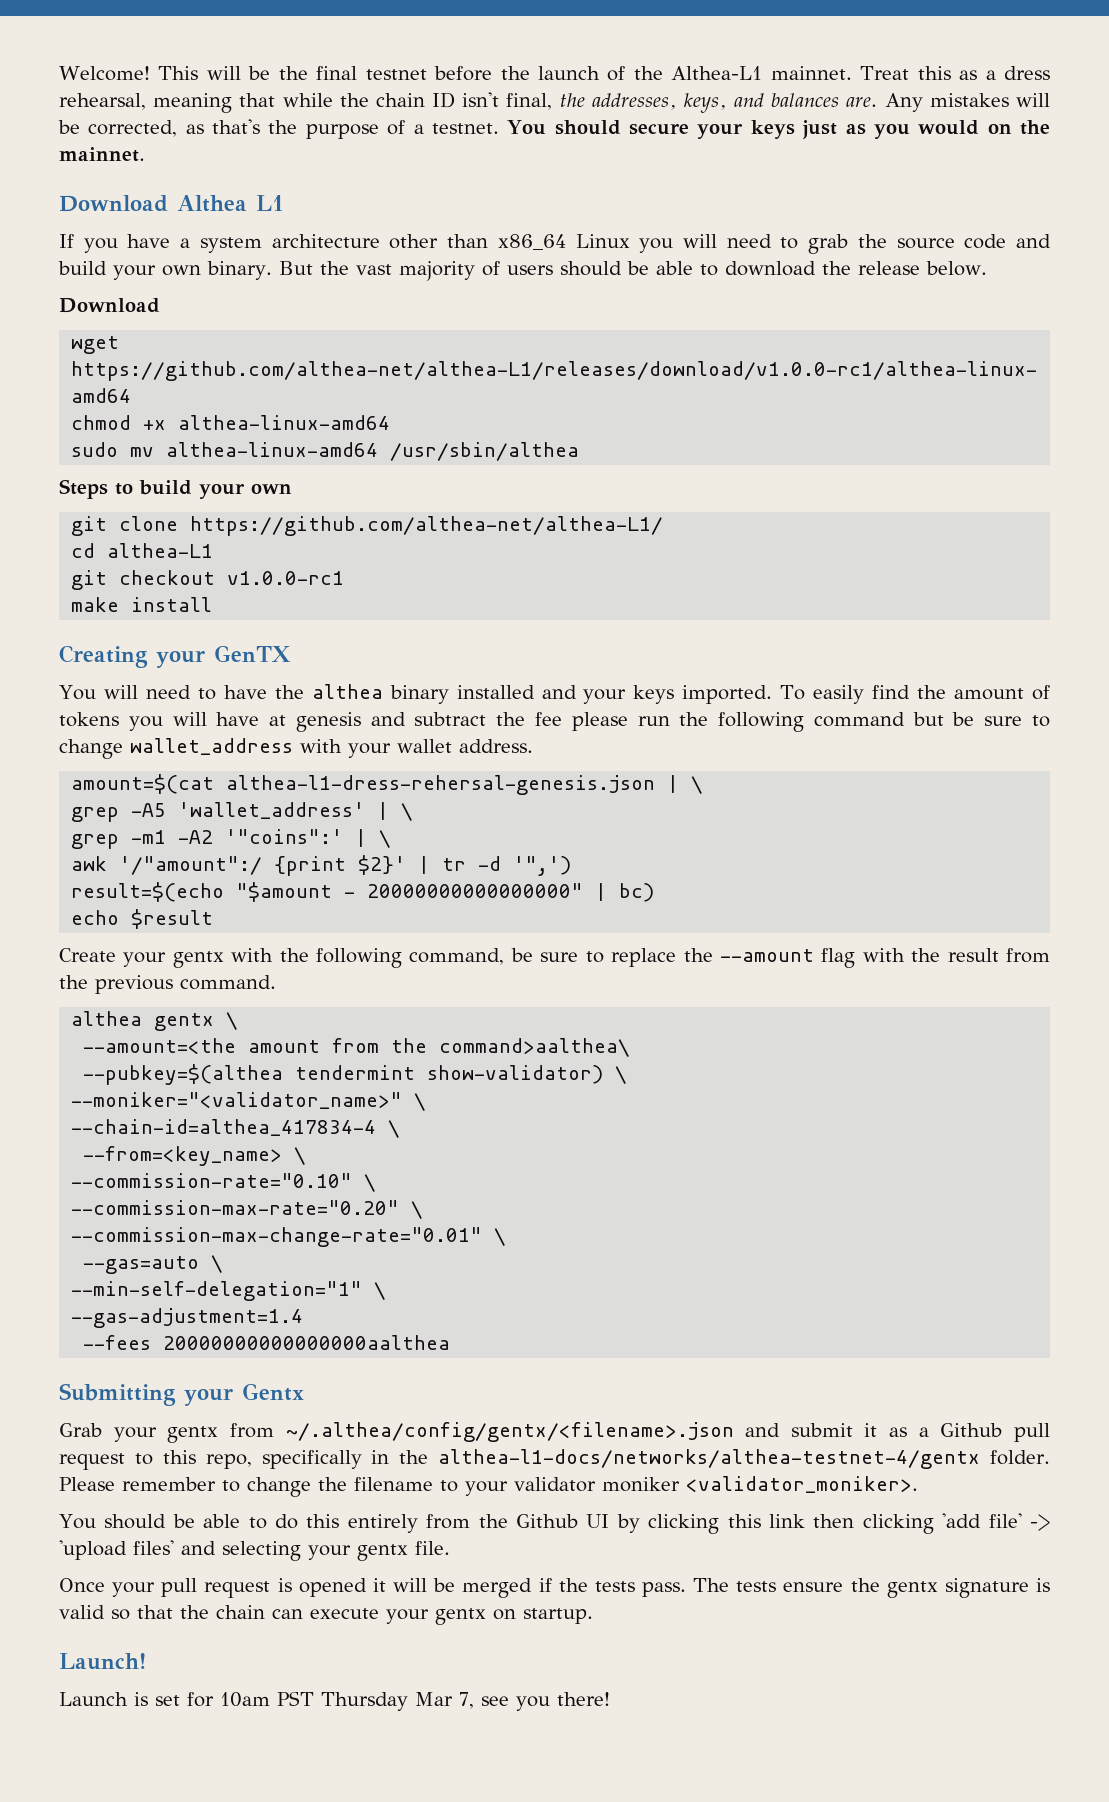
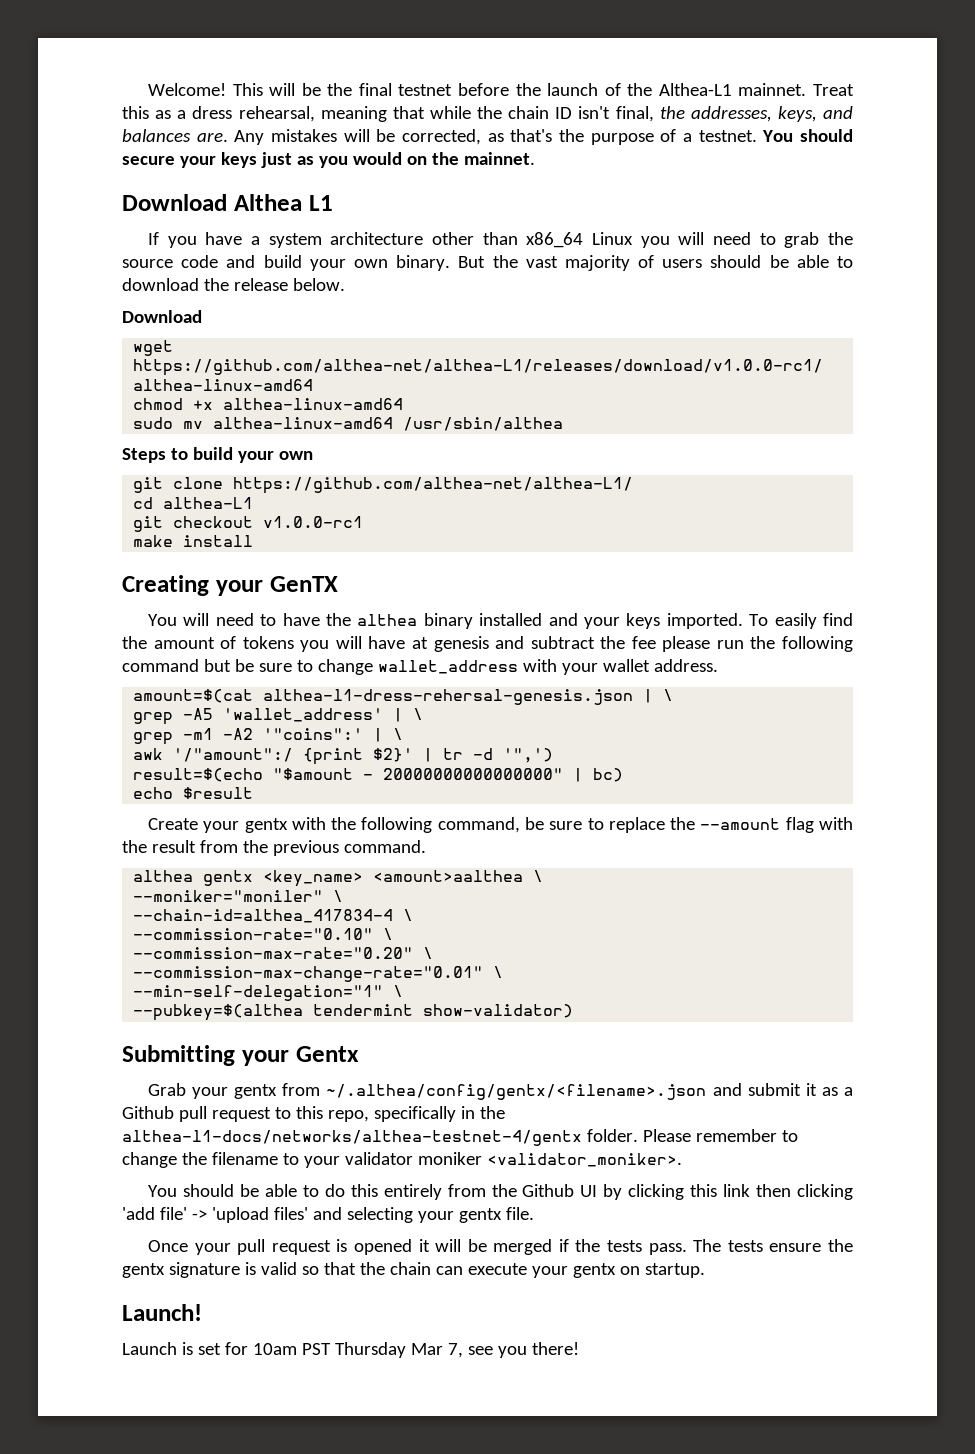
- althea gentx \
- --amount=<the amount from the command>aalthea\
- --pubkey=$(althea tendermint show-validator) \
- --moniker="<validator_name>" \
+ althea gentx <key_name> <amount>aalthea \
+ --moniker="moniler" \
- --from=<key_name> \
- --gas=auto \
- --gas-adjustment=1.4
- --fees 20000000000000000aalthea
+ --pubkey=$(althea tendermint show-validator)

